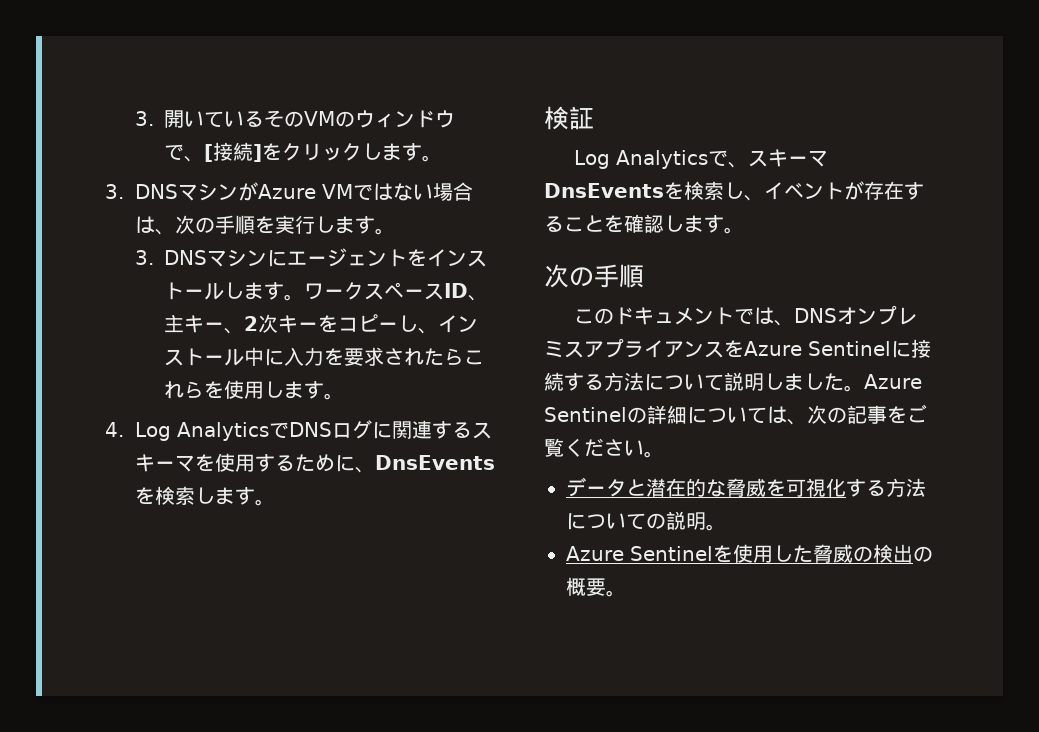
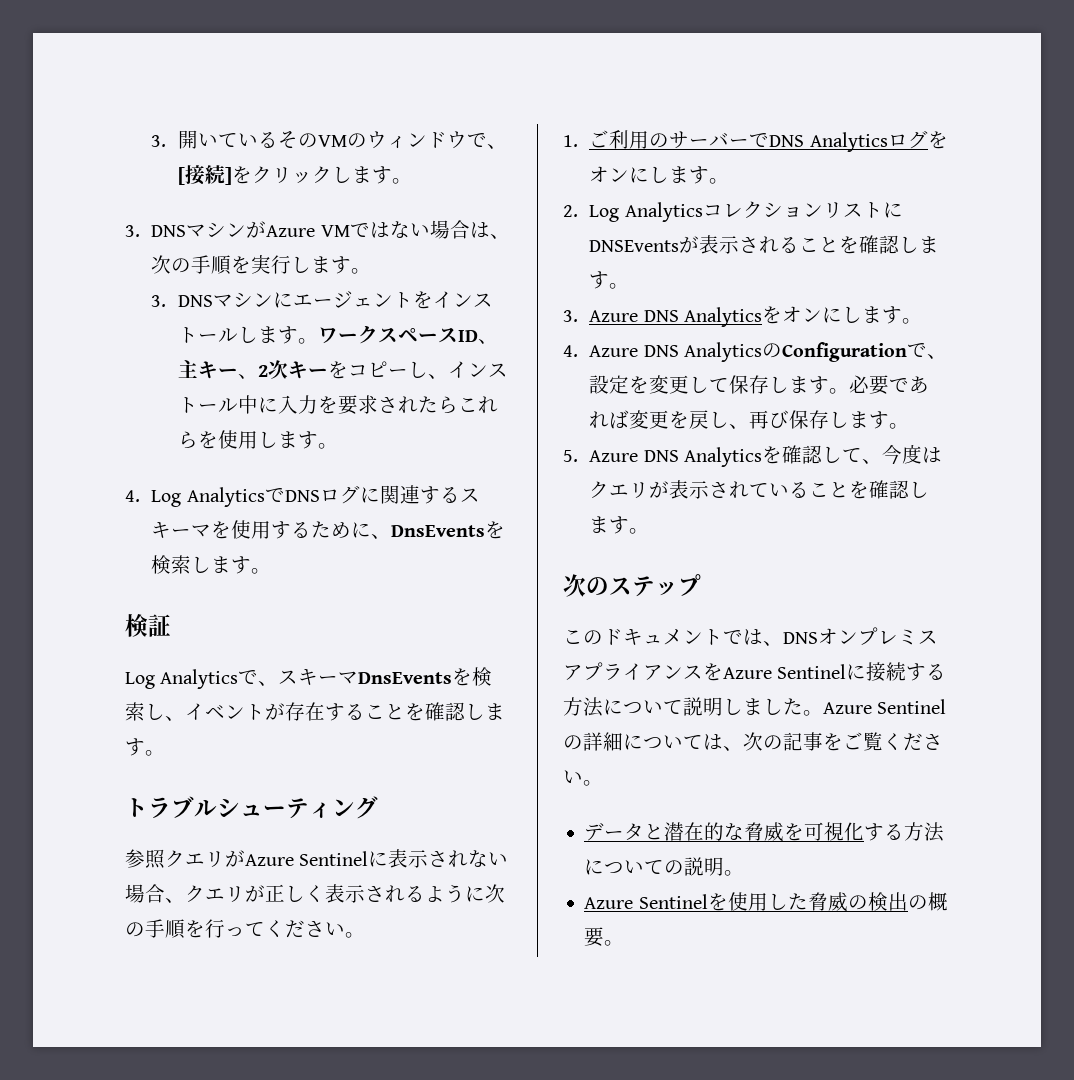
  Log Analyticsで、スキーマDnsEventsを検索し、イベントが存在することを確認します。
- 次の手順
+ トラブルシューティング
+ 参照クエリがAzure Sentinelに表示されない場合、クエリが正しく表示されるように次の手順を行ってください。
+ 1.ご利用のサーバーでDNS Analyticsログをオンにします。
+ 2. Log AnalyticsコレクションリストにDNSEventsが表示されることを確認します。
+ 3. Azure DNS Analyticsをオンにします。
+ 4. Azure DNS AnalyticsのConfigurationで、設定を変更して保存します。必要であれば変更を戻し、再び保存します。
+ 5. Azure DNS Analyticsを確認して、今度はクエリが表示されていることを確認します。
+ 次のステップ

